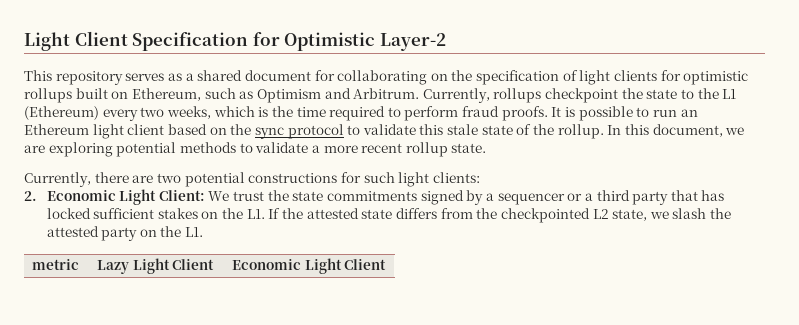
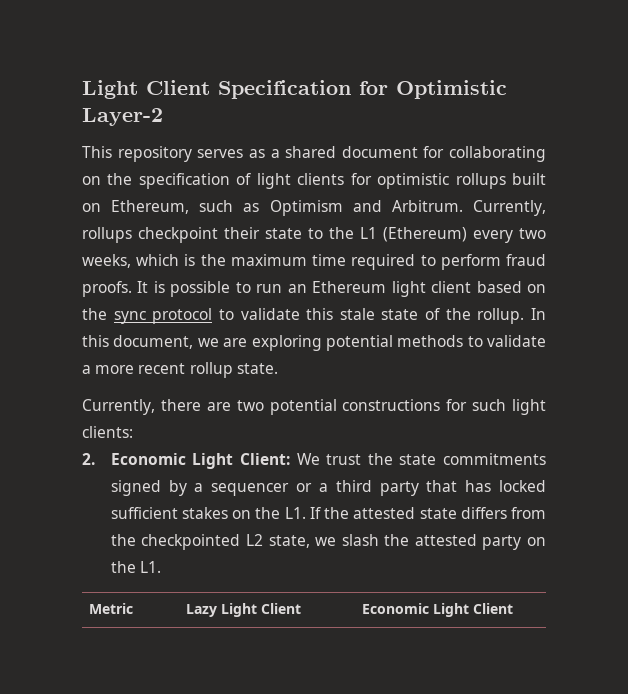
- Currently, rollups checkpoint the state to the L1 (Ethereum) every two weeks, which is the time required to perform fraud proofs.
+ Currently, rollups checkpoint their state to the L1 (Ethereum) every two weeks, which is the maximum time required to perform fraud proofs.
- metric | Lazy Light Client | Economic Light Client
+ Metric | Lazy Light Client | Economic Light Client

